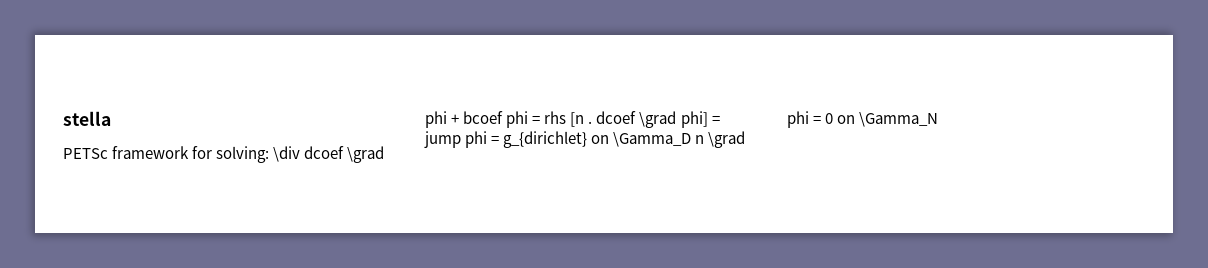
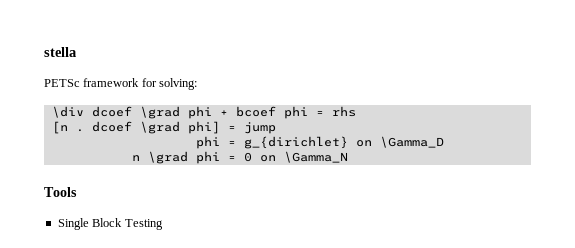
- PETSc framework for solving: \div dcoef \grad phi + bcoef phi = rhs [n . dcoef \grad phi] = jump phi = g_{dirichlet} on \Gamma_D n \grad phi = 0 on \Gamma_N
+ PETSc framework for solving:
+ \div dcoef \grad phi + bcoef phi = rhs
+ [n . dcoef \grad phi] = jump
+ phi = g_{dirichlet} on \Gamma_D
+ n \grad phi = 0 on \Gamma_N
+ Tools
+ Single Block Testing

